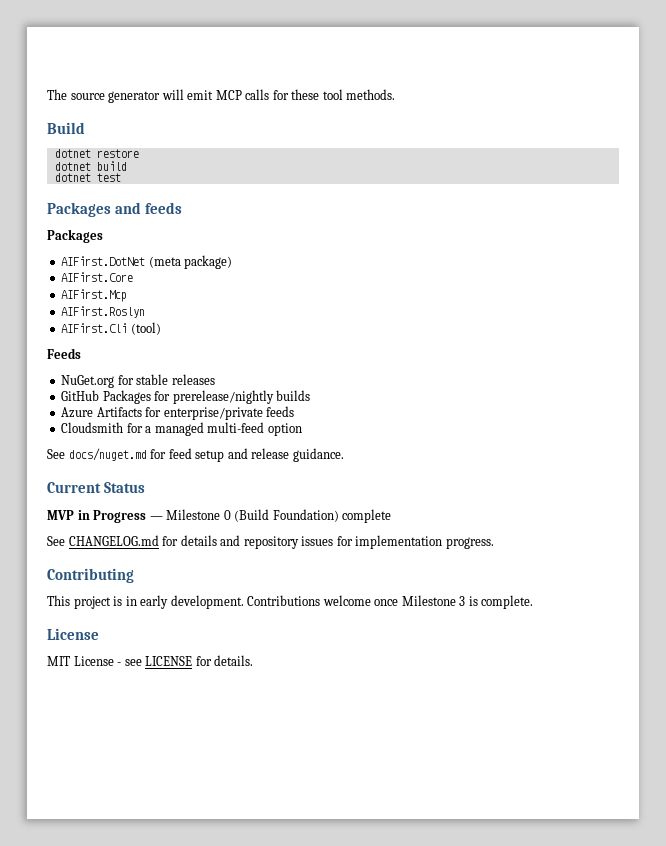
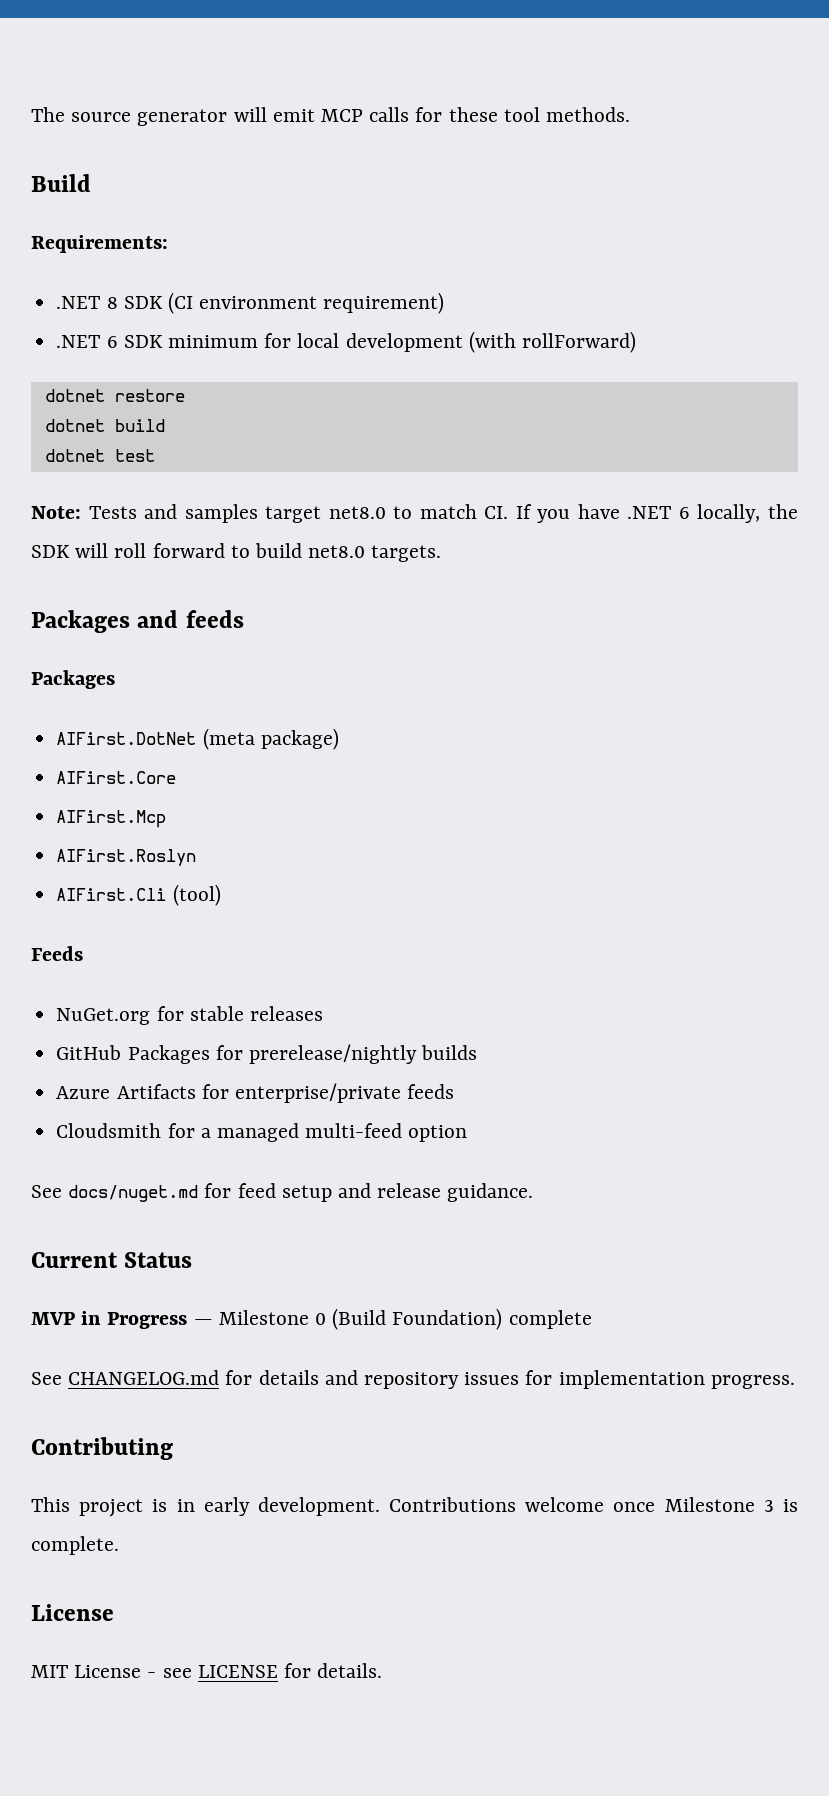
+ Requirements:
+ .NET 8 SDK (CI environment requirement)
+ .NET 6 SDK minimum for local development (with rollForward)
+ Note: Tests and samples target net8.0 to match CI. If you have .NET 6 locally, the SDK will roll forward to build net8.0 targets.

